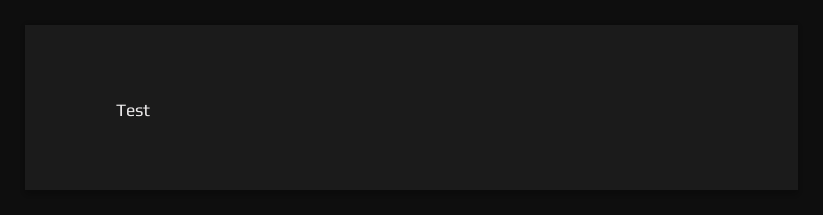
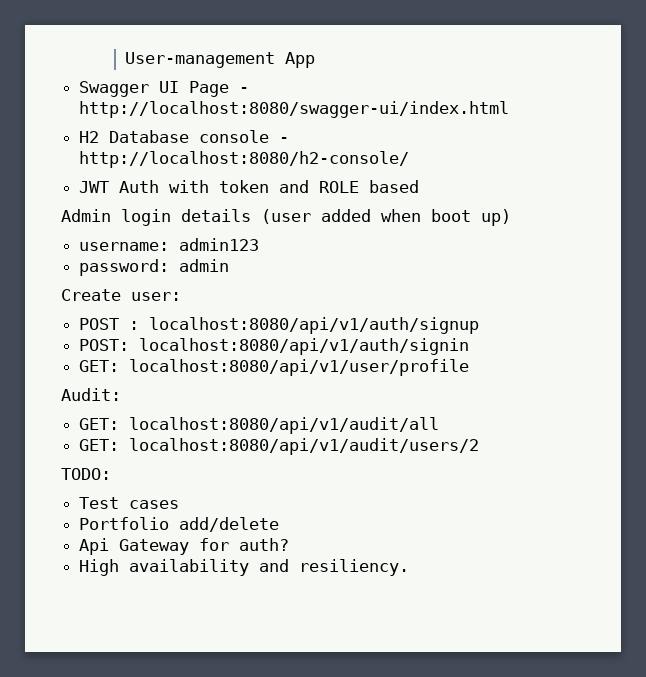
- Test
+ User-management App
+ Swagger UI Page - http://localhost:8080/swagger-ui/index.html
+ H2 Database console - http://localhost:8080/h2-console/
+ JWT Auth with token and ROLE based
+ Admin login details (user added when boot up)
+ username: admin123
+ password: admin
+ Create user:
+ POST : localhost:8080/api/v1/auth/signup
+ POST: localhost:8080/api/v1/auth/signin
+ GET: localhost:8080/api/v1/user/profile
+ Audit:
+ GET: localhost:8080/api/v1/audit/all
+ GET: localhost:8080/api/v1/audit/users/2
+ TODO:
+ Test cases
+ Portfolio add/delete
+ Api Gateway for auth?
+ High availability and resiliency.

